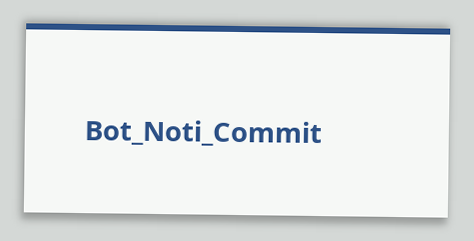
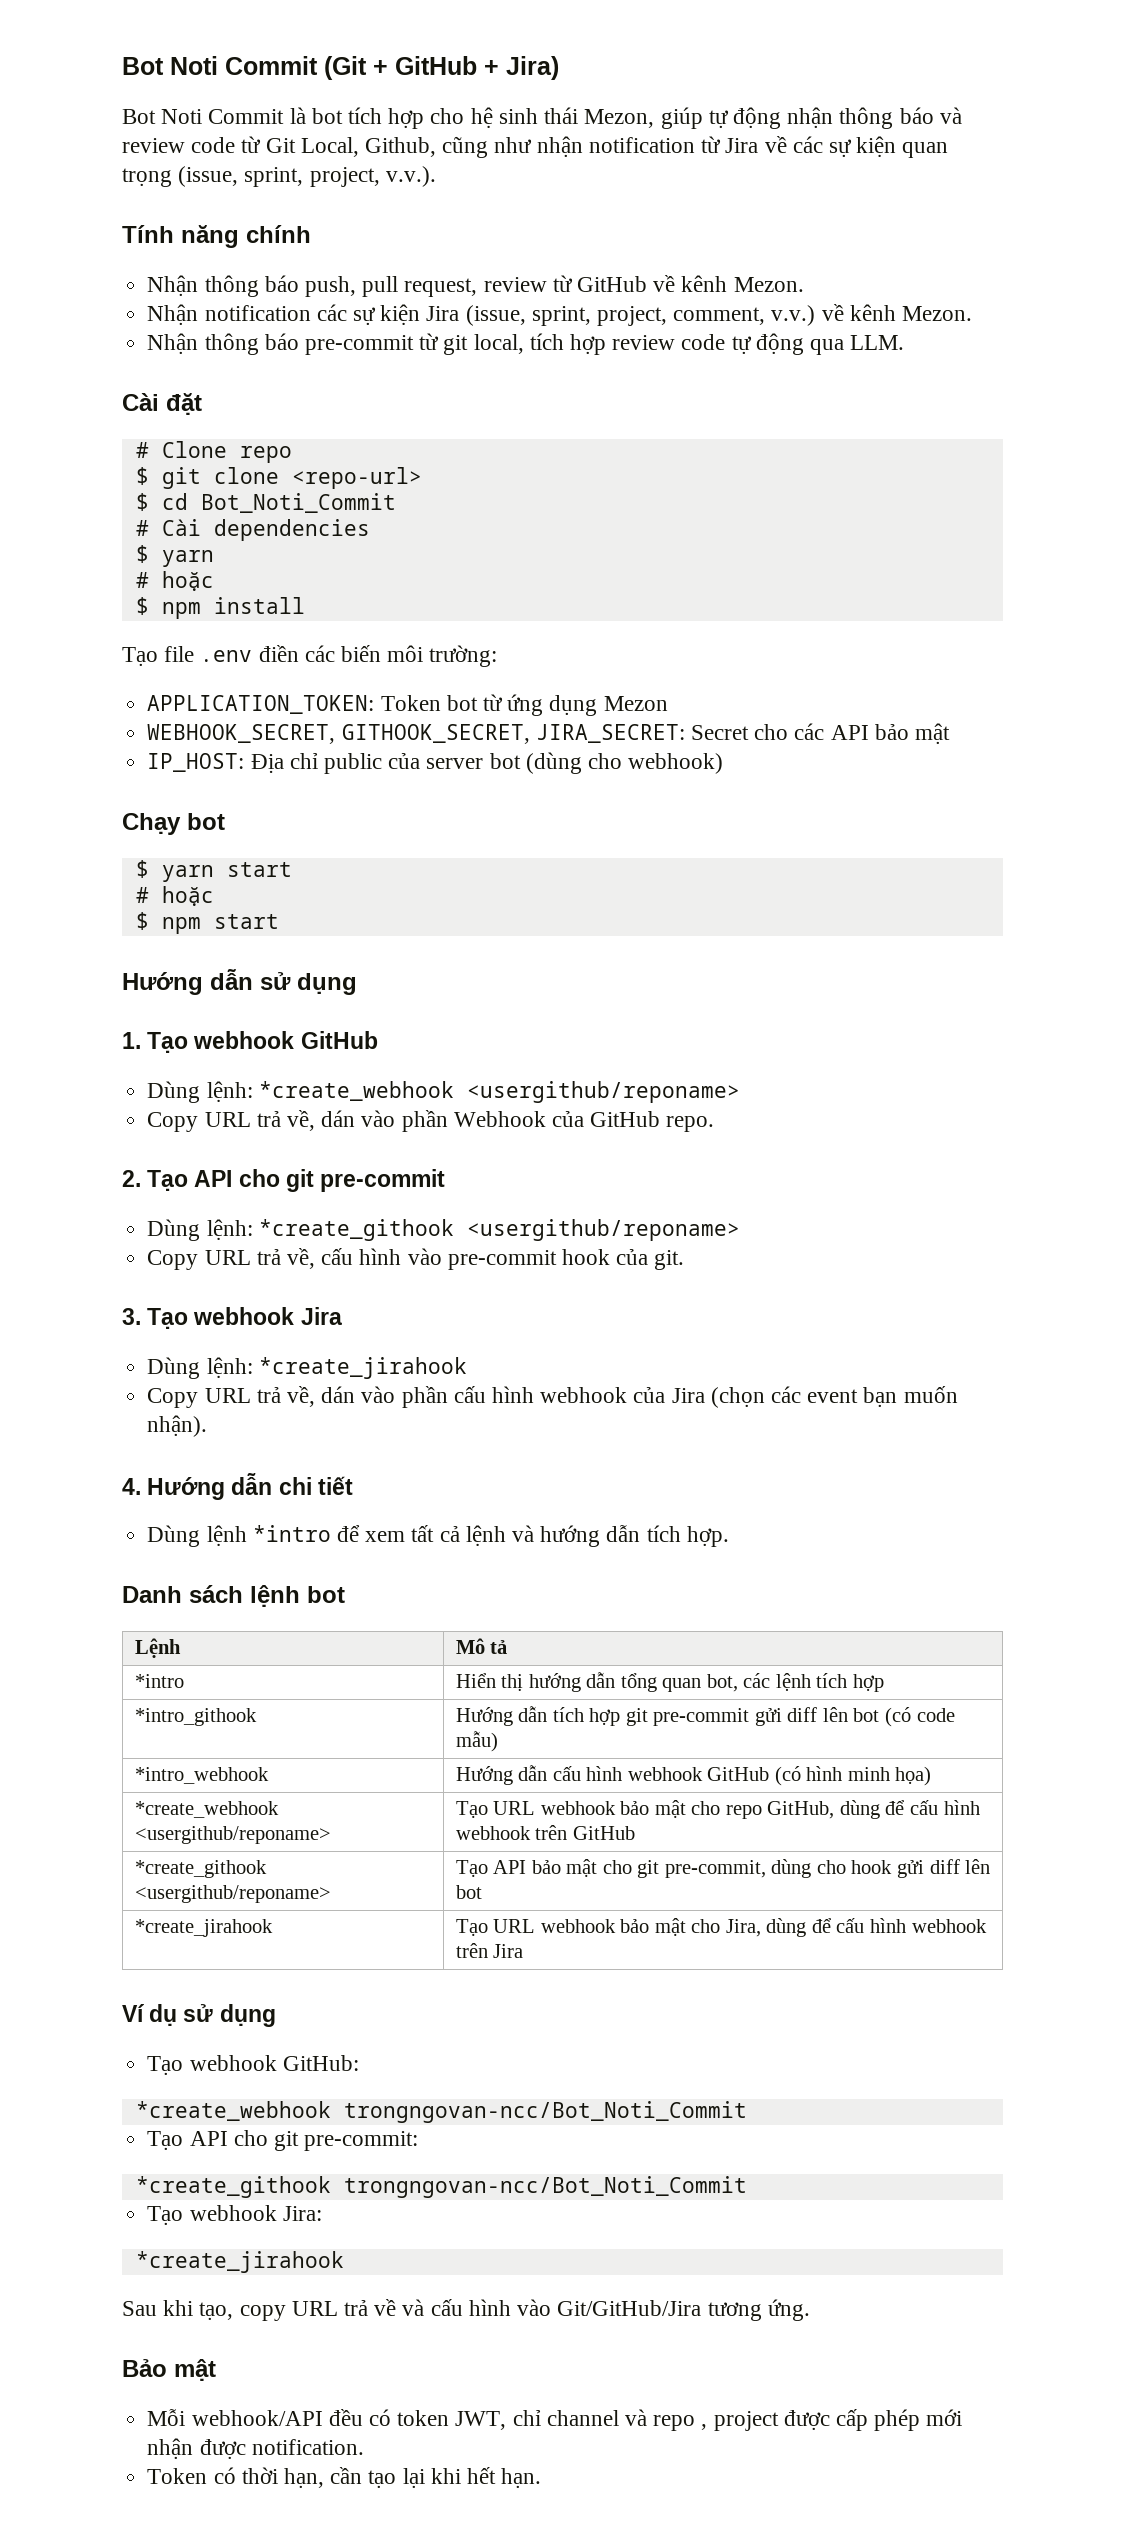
- Bot_Noti_Commit
+ Bot Noti Commit (Git + GitHub + Jira)
+ Bot Noti Commit là bot tích hợp cho hệ sinh thái Mezon, giúp tự động nhận thông báo và review code từ Git Local, Github, cũng như nhận notification từ Jira về các sự kiện quan trọng (issue, sprint, project, v.v.).
+ Tính năng chính
+ Nhận thông báo push, pull request, review từ GitHub về kênh Mezon.
+ Nhận notification các sự kiện Jira (issue, sprint, project, comment, v.v.) về kênh Mezon.
+ Nhận thông báo pre-commit từ git local, tích hợp review code tự động qua LLM.
+ Cài đặt
+ # Clone repo
+ $ git clone <repo-url>
+ $ cd Bot_Noti_Commit
+ # Cài dependencies
+ $ yarn
+ # hoặc
+ $ npm install
+ Tạo file .env điền các biến môi trường:
+ APPLICATION_TOKEN: Token bot từ ứng dụng Mezon
+ WEBHOOK_SECRET, GITHOOK_SECRET, JIRA_SECRET: Secret cho các API bảo mật
+ IP_HOST: Địa chỉ public của server bot (dùng cho webhook)
+ Chạy bot
+ $ yarn start
+ # hoặc
+ $ npm start
+ Hướng dẫn sử dụng
+ 1. Tạo webhook GitHub
+ Dùng lệnh: *create_webhook <usergithub/reponame>
+ Copy URL trả về, dán vào phần Webhook của GitHub repo.
+ 2. Tạo API cho git pre-commit
+ Dùng lệnh: *create_githook <usergithub/reponame>
+ Copy URL trả về, cấu hình vào pre-commit hook của git.
+ 3. Tạo webhook Jira
+ Dùng lệnh: *create_jirahook
+ Copy URL trả về, dán vào phần cấu hình webhook của Jira (chọn các event bạn muốn nhận).
+ 4. Hướng dẫn chi tiết
+ Dùng lệnh *intro để xem tất cả lệnh và hướng dẫn tích hợp.
+ Danh sách lệnh bot
+ Lệnh | Mô tả
+ *intro | Hiển thị hướng dẫn tổng quan bot, các lệnh tích hợp
+ *intro_githook | Hướng dẫn tích hợp git pre-commit gửi diff lên bot (có code mẫu)
+ *intro_webhook | Hướng dẫn cấu hình webhook GitHub (có hình minh họa)
+ *create_webhook <usergithub/reponame> | Tạo URL webhook bảo mật cho repo GitHub, dùng để cấu hình webhook trên GitHub
+ *create_githook <usergithub/reponame> | Tạo API bảo mật cho git pre-commit, dùng cho hook gửi diff lên bot
+ *create_jirahook | Tạo URL webhook bảo mật cho Jira, dùng để cấu hình webhook trên Jira
+ Ví dụ sử dụng
+ Tạo webhook GitHub:
+ *create_webhook trongngovan-ncc/Bot_Noti_Commit
+ Tạo API cho git pre-commit:
+ *create_githook trongngovan-ncc/Bot_Noti_Commit
+ Tạo webhook Jira:
+ *create_jirahook
+ Sau khi tạo, copy URL trả về và cấu hình vào Git/GitHub/Jira tương ứng.
+ Bảo mật
+ Mỗi webhook/API đều có token JWT, chỉ channel và repo , project được cấp phép mới nhận được notification.
+ Token có thời hạn, cần tạo lại khi hết hạn.

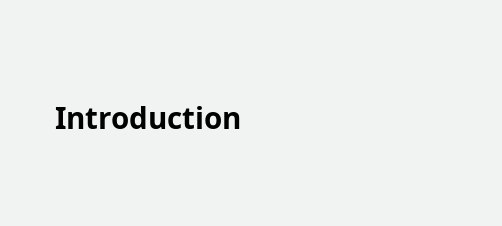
- Bot Noti Commit (Git + GitHub + Jira)
- Bot Noti Commit là bot tích hợp cho hệ sinh thái Mezon, giúp tự động nhận thông báo và review code từ Git Local, Github, cũng như nhận notification từ Jira về các sự kiện quan trọng (issue, sprint, project, v.v.).
- Tính năng chính
- Nhận thông báo push, pull request, review từ GitHub về kênh Mezon.
- Nhận notification các sự kiện Jira (issue, sprint, project, comment, v.v.) về kênh Mezon.
- Nhận thông báo pre-commit từ git local, tích hợp review code tự động qua LLM.
- Cài đặt
- # Clone repo
- $ git clone <repo-url>
- $ cd Bot_Noti_Commit
- # Cài dependencies
- $ yarn
- # hoặc
- $ npm install
- Tạo file .env điền các biến môi trường:
- APPLICATION_TOKEN: Token bot từ ứng dụng Mezon
- WEBHOOK_SECRET, GITHOOK_SECRET, JIRA_SECRET: Secret cho các API bảo mật
- IP_HOST: Địa chỉ public của server bot (dùng cho webhook)
- Chạy bot
- $ yarn start
- # hoặc
- $ npm start
- Hướng dẫn sử dụng
- 1. Tạo webhook GitHub
- Dùng lệnh: *create_webhook <usergithub/reponame>
- Copy URL trả về, dán vào phần Webhook của GitHub repo.
- 2. Tạo API cho git pre-commit
- Dùng lệnh: *create_githook <usergithub/reponame>
- Copy URL trả về, cấu hình vào pre-commit hook của git.
- 3. Tạo webhook Jira
- Dùng lệnh: *create_jirahook
- Copy URL trả về, dán vào phần cấu hình webhook của Jira (chọn các event bạn muốn nhận).
- 4. Hướng dẫn chi tiết
- Dùng lệnh *intro để xem tất cả lệnh và hướng dẫn tích hợp.
- Danh sách lệnh bot
- Lệnh | Mô tả
- *intro | Hiển thị hướng dẫn tổng quan bot, các lệnh tích hợp
- *intro_githook | Hướng dẫn tích hợp git pre-commit gửi diff lên bot (có code mẫu)
- *intro_webhook | Hướng dẫn cấu hình webhook GitHub (có hình minh họa)
- *create_webhook <usergithub/reponame> | Tạo URL webhook bảo mật cho repo GitHub, dùng để cấu hình webhook trên GitHub
- *create_githook <usergithub/reponame> | Tạo API bảo mật cho git pre-commit, dùng cho hook gửi diff lên bot
- *create_jirahook | Tạo URL webhook bảo mật cho Jira, dùng để cấu hình webhook trên Jira
- Ví dụ sử dụng
- Tạo webhook GitHub:
- *create_webhook trongngovan-ncc/Bot_Noti_Commit
- Tạo API cho git pre-commit:
- *create_githook trongngovan-ncc/Bot_Noti_Commit
- Tạo webhook Jira:
- *create_jirahook
- Sau khi tạo, copy URL trả về và cấu hình vào Git/GitHub/Jira tương ứng.
- Bảo mật
- Mỗi webhook/API đều có token JWT, chỉ channel và repo , project được cấp phép mới nhận được notification.
- Token có thời hạn, cần tạo lại khi hết hạn.
+ Introduction

